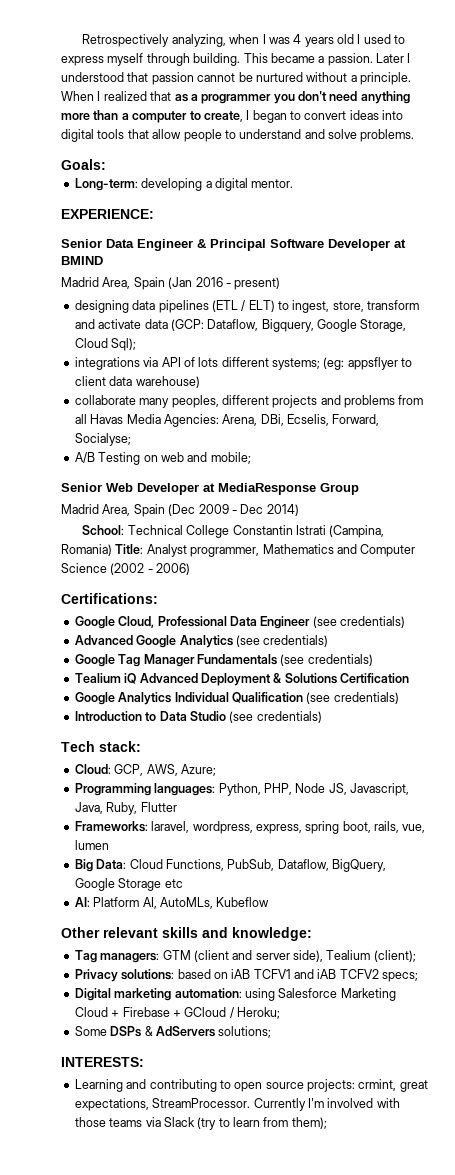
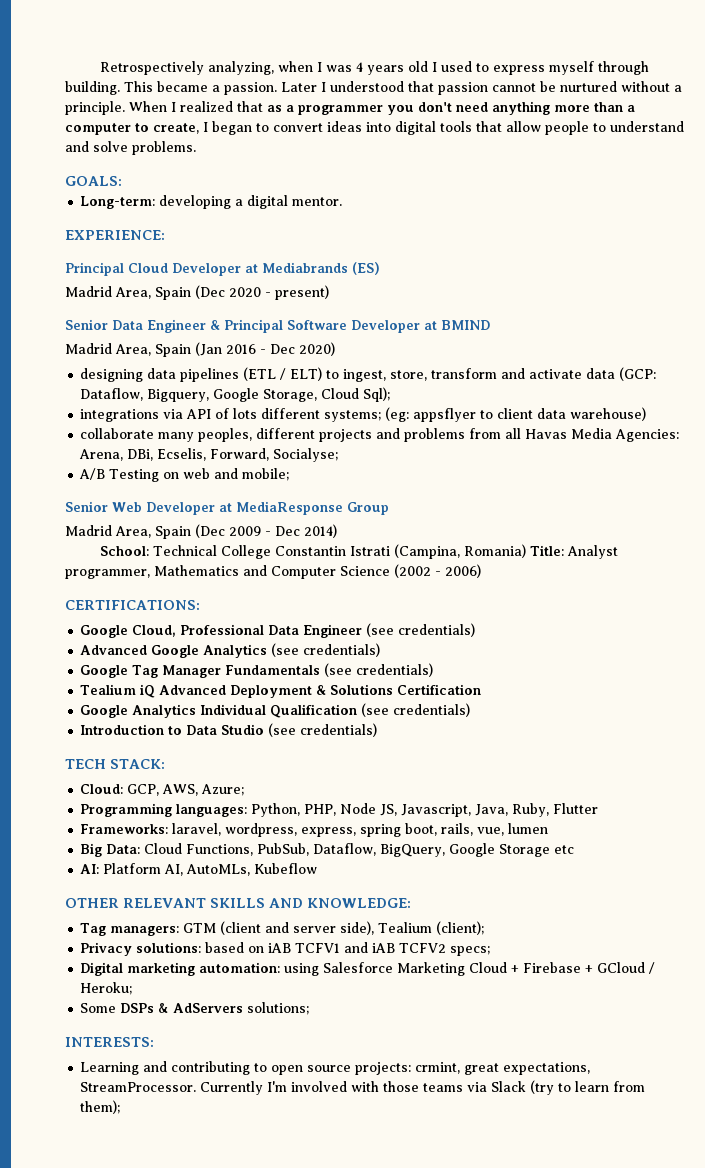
- Goals:
+ GOALS:
+ Principal Cloud Developer at Mediabrands (ES)
+ Madrid Area, Spain (Dec 2020 - present)
- Madrid Area, Spain (Jan 2016 - present)
+ Madrid Area, Spain (Jan 2016 - Dec 2020)
- Certifications:
+ CERTIFICATIONS:
- Tech stack:
+ TECH STACK:
- Other relevant skills and knowledge:
+ OTHER RELEVANT SKILLS AND KNOWLEDGE:

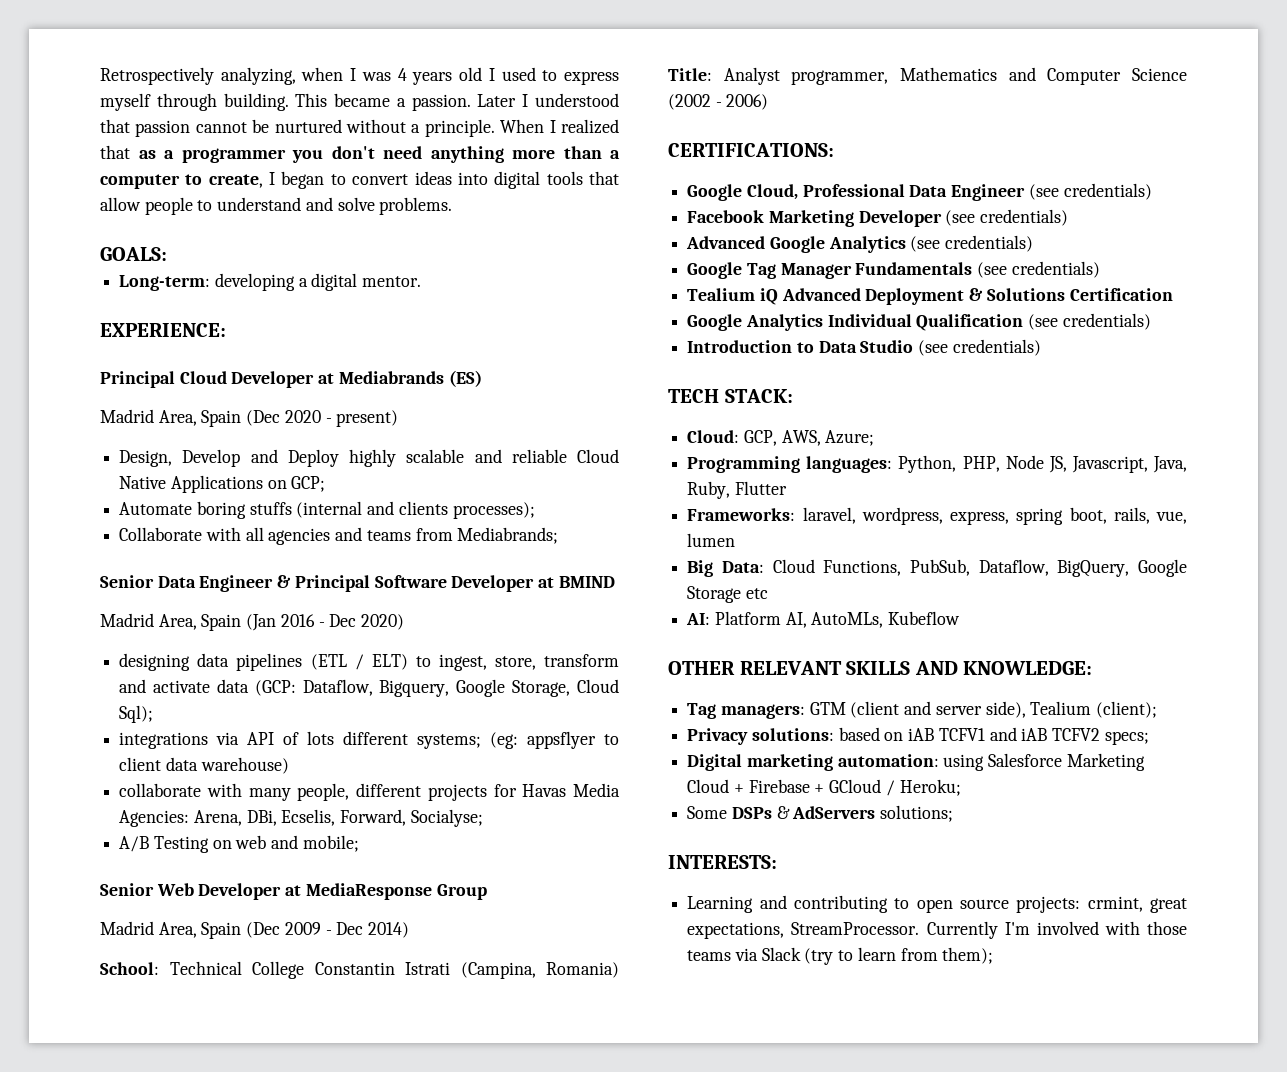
+ Design, Develop and Deploy highly scalable and reliable Cloud Native Applications on GCP;
+ Automate boring stuffs (internal and clients processes);
+ Collaborate with all agencies and teams from Mediabrands;
- collaborate many peoples, different projects and problems from all Havas Media Agencies: Arena, DBi, Ecselis, Forward, Socialyse;
+ collaborate with many people, different projects for Havas Media Agencies: Arena, DBi, Ecselis, Forward, Socialyse;
+ Facebook Marketing Developer (see credentials)

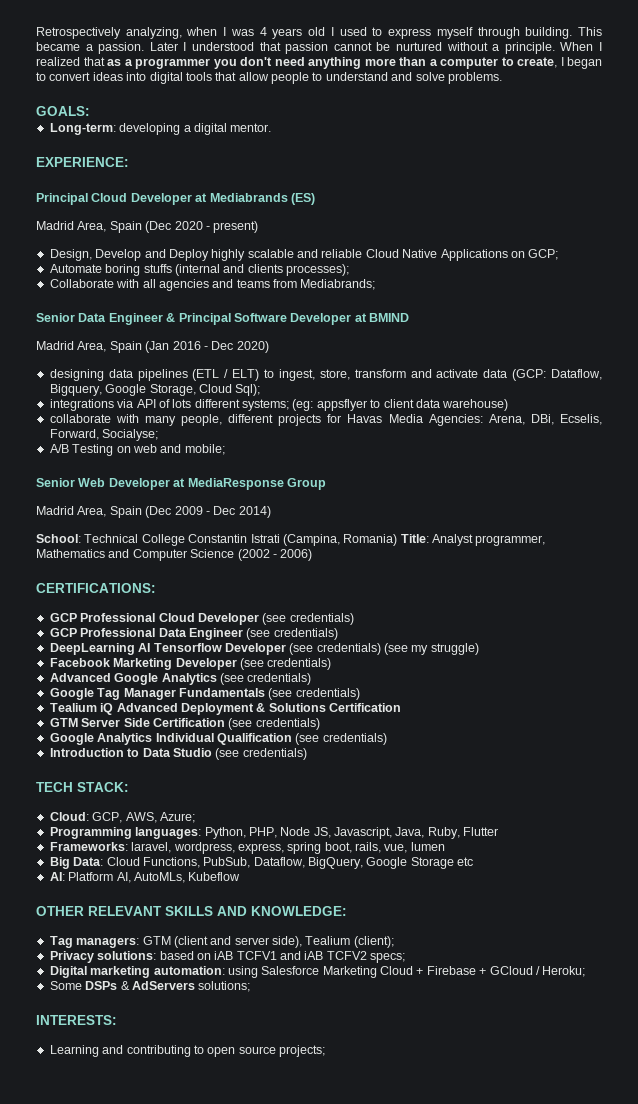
- Google Cloud, Professional Data Engineer (see credentials)
+ GCP Professional Cloud Developer (see credentials)
+ GCP Professional Data Engineer (see credentials)
+ DeepLearning AI Tensorflow Developer (see credentials) (see my struggle)
+ GTM Server Side Certification (see credentials)
- Learning and contributing to open source projects: crmint, great expectations, StreamProcessor. Currently I'm involved with those teams via Slack (try to learn from them);
+ Learning and contributing to open source projects;

